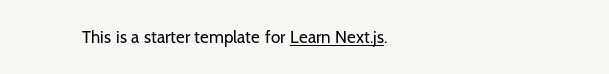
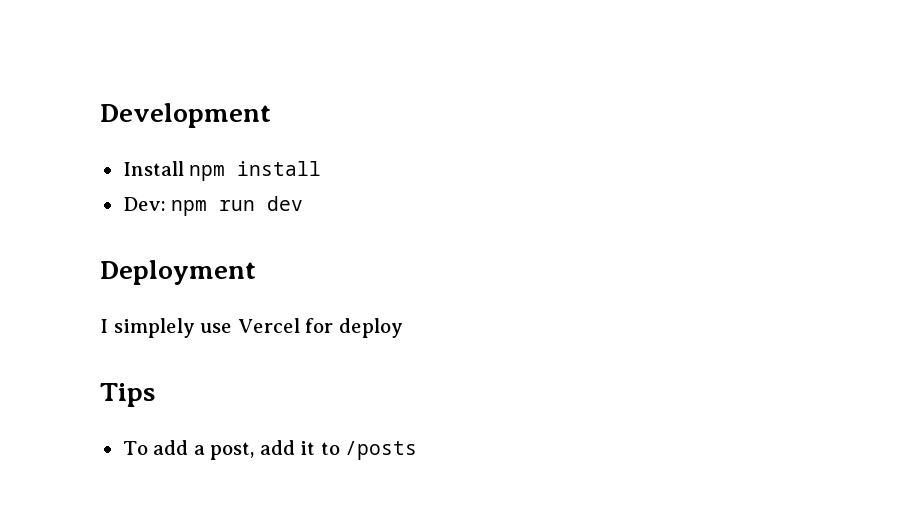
- This is a starter template for Learn Next.js.
+ Development
+ Install npm install
+ Dev: npm run dev
+ Deployment
+ I simplely use Vercel for deploy
+ Tips
+ To add a post, add it to /posts

